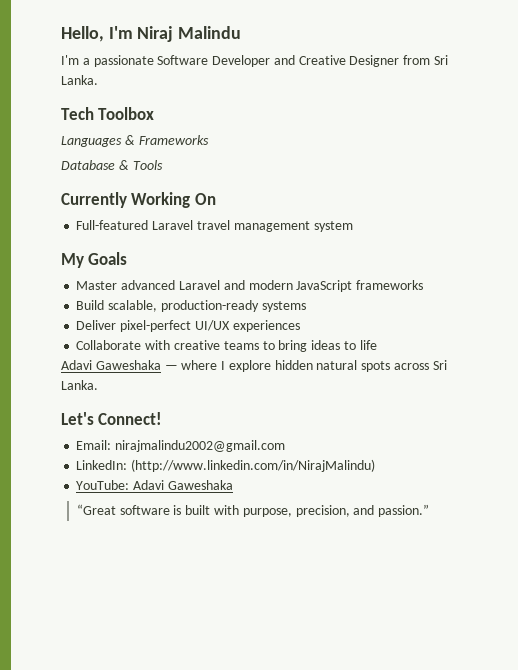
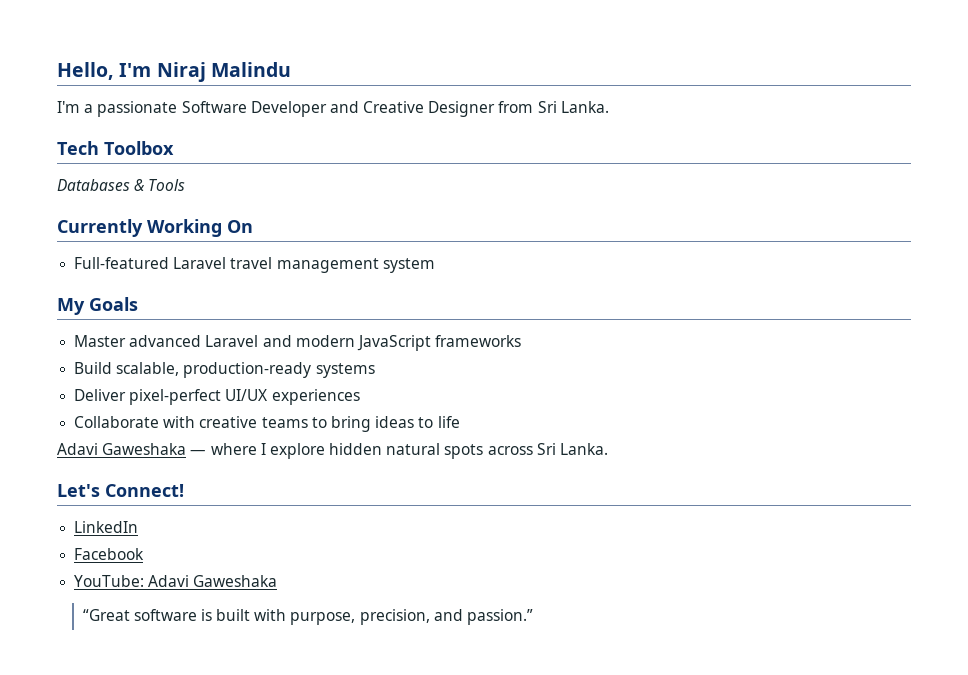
- Languages & Frameworks
- Database & Tools
+ Databases & Tools
- Email: nirajmalindu2002@gmail.com
- LinkedIn: (http://www.linkedin.com/in/NirajMalindu)
+ LinkedIn
+ Facebook

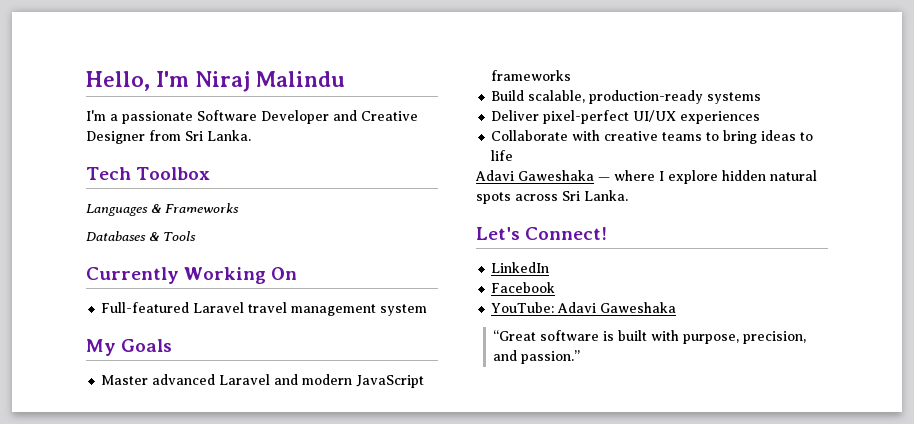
+ Languages & Frameworks

